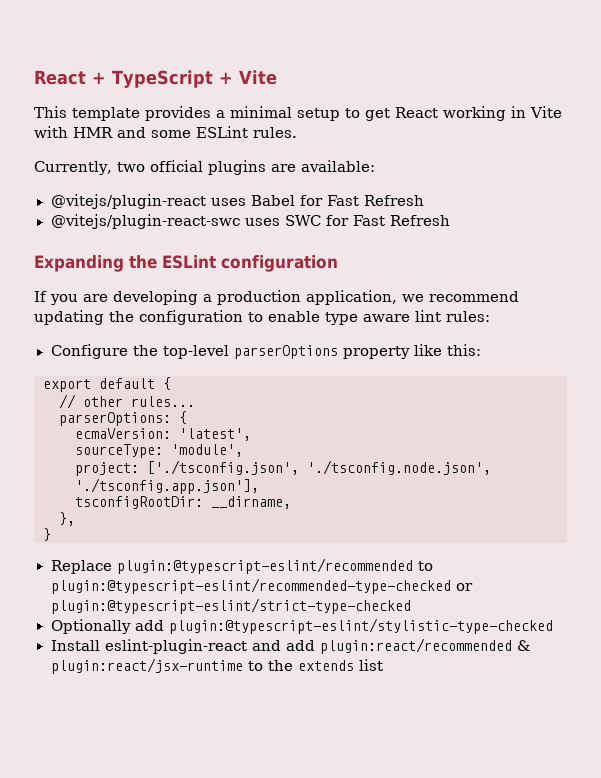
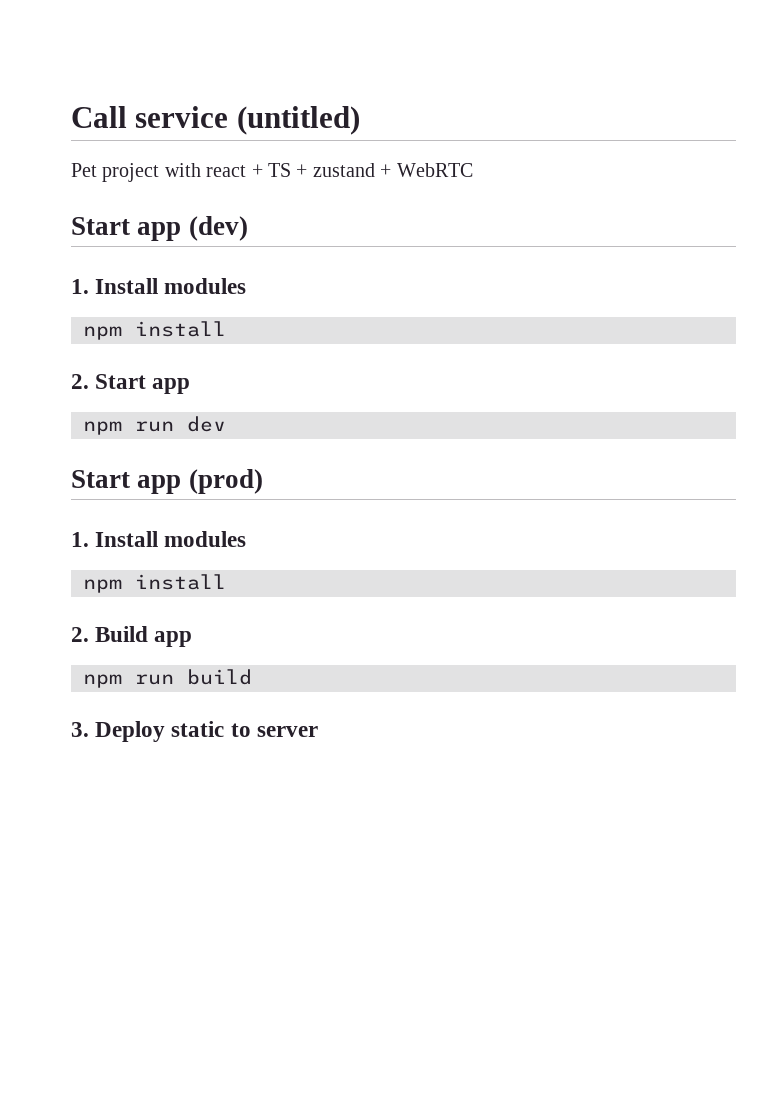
- React + TypeScript + Vite
- This template provides a minimal setup to get React working in Vite with HMR and some ESLint rules.
- Currently, two official plugins are available:
- @vitejs/plugin-react uses Babel for Fast Refresh
- @vitejs/plugin-react-swc uses SWC for Fast Refresh
- Expanding the ESLint configuration
- If you are developing a production application, we recommend updating the configuration to enable type aware lint rules:
- Configure the top-level parserOptions property like this:
- export default {
- // other rules...
- parserOptions: {
- ecmaVersion: 'latest',
- sourceType: 'module',
- project: ['./tsconfig.json', './tsconfig.node.json', './tsconfig.app.json'],
- tsconfigRootDir: __dirname,
- },
- }
- Replace plugin:@typescript-eslint/recommended to plugin:@typescript-eslint/recommended-type-checked or plugin:@typescript-eslint/strict-type-checked
- Optionally add plugin:@typescript-eslint/stylistic-type-checked
- Install eslint-plugin-react and add plugin:react/recommended & plugin:react/jsx-runtime to the extends list
+ Call service (untitled)
+ Pet project with react + TS + zustand + WebRTC
+ Start app (dev)
+ 1. Install modules
+ npm install
+ 2. Start app
+ npm run dev
+ Start app (prod)
+ 1. Install modules
+ npm install
+ 2. Build app
+ npm run build
+ 3. Deploy static to server

